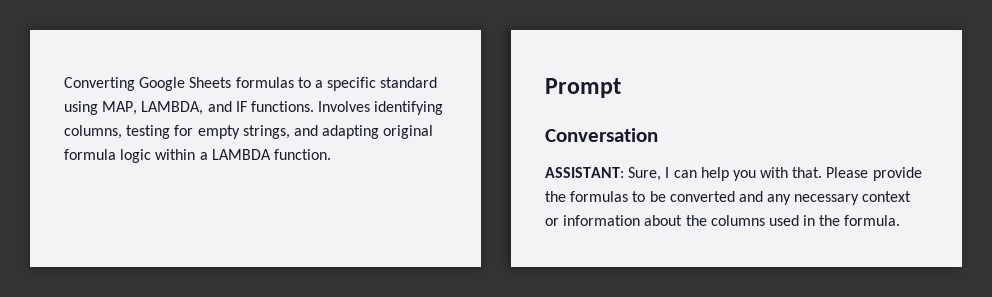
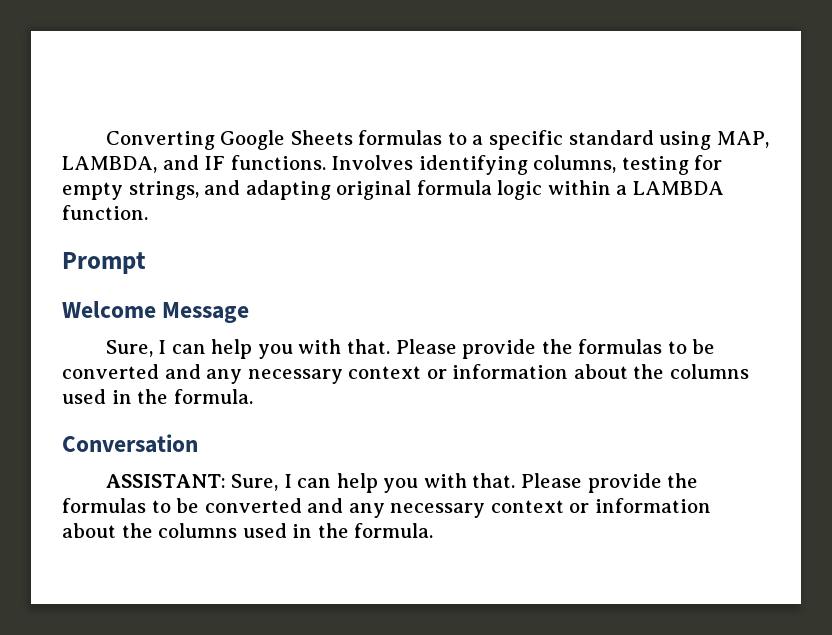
+ Welcome Message
+ Sure, I can help you with that. Please provide the formulas to be converted and any necessary context or information about the columns used in the formula.

